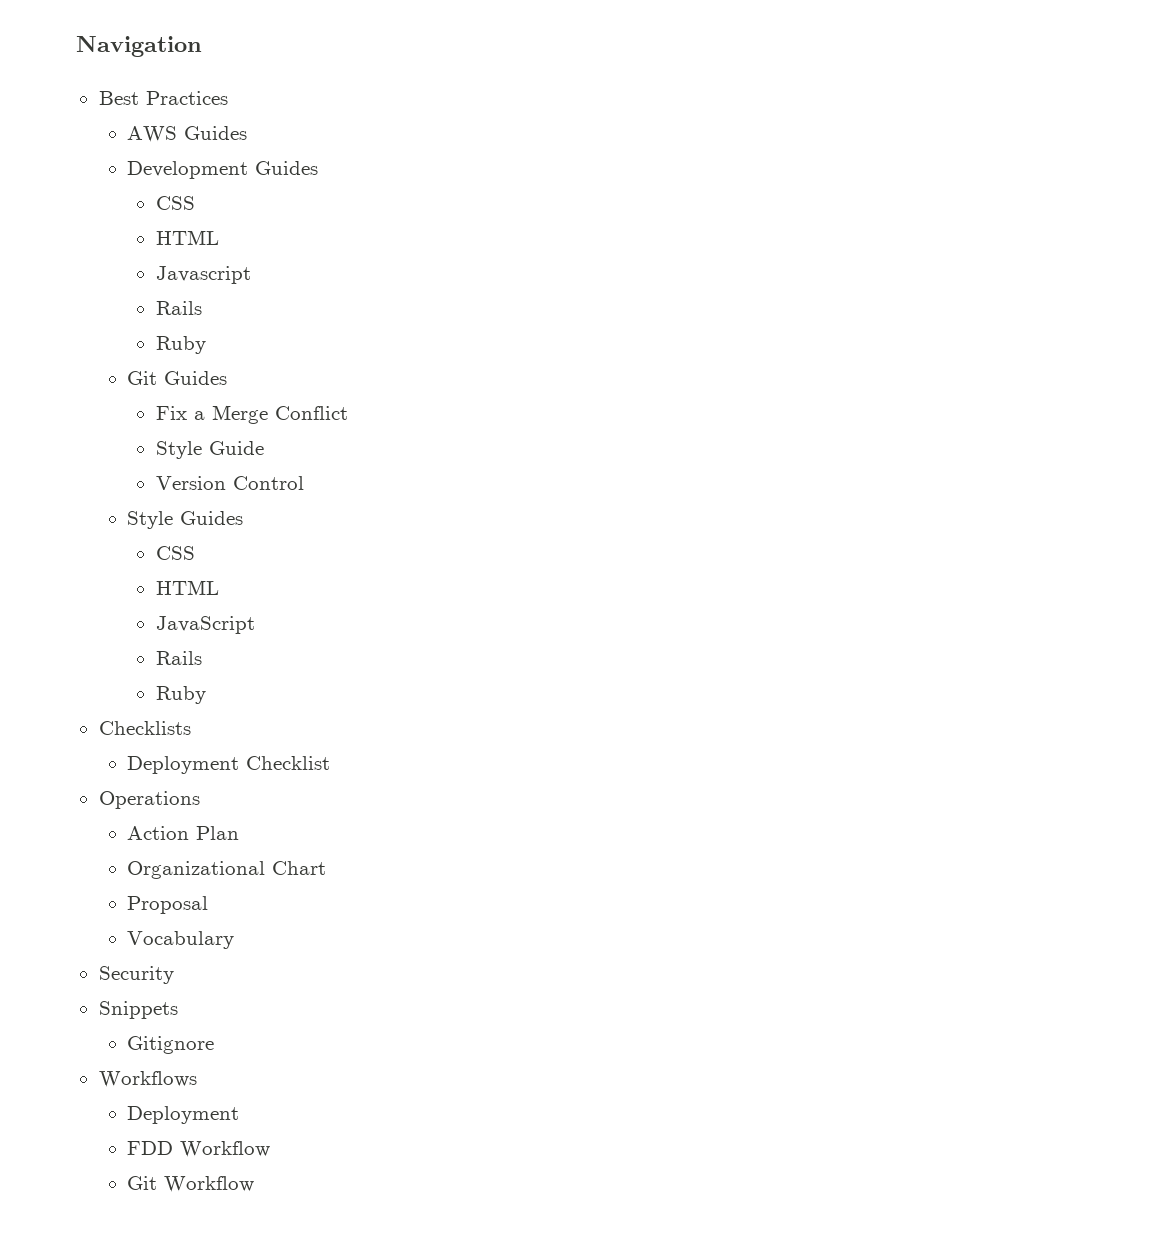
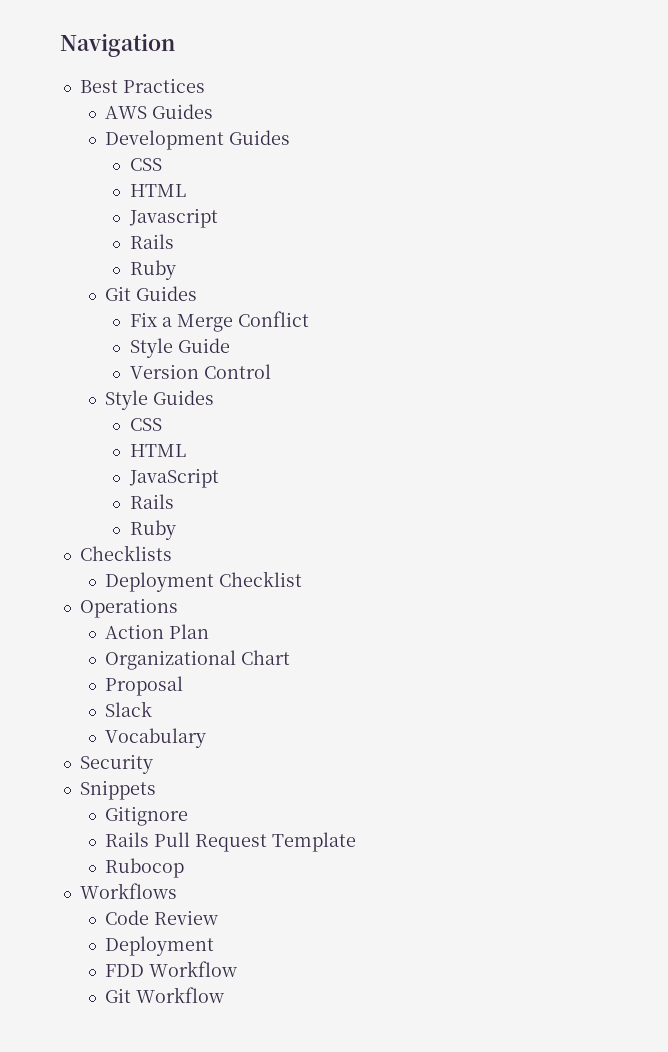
+ Slack
+ Rails Pull Request Template
+ Rubocop
+ Code Review

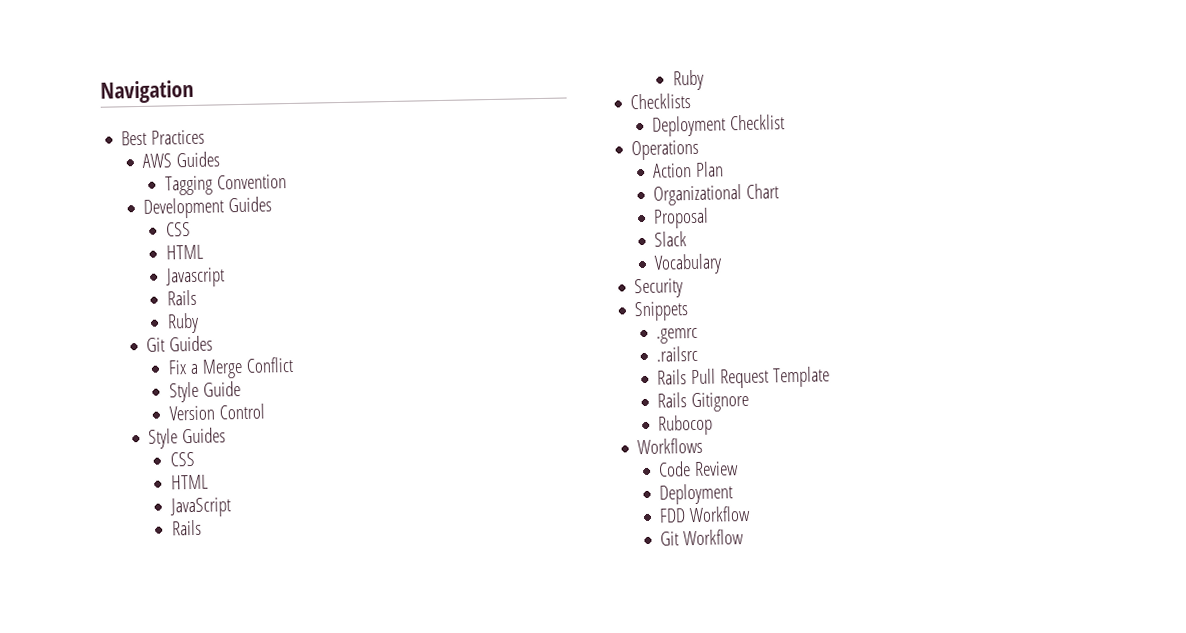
+ Tagging Convention
- Gitignore
+ .gemrc
+ .railsrc
+ Rails Gitignore

